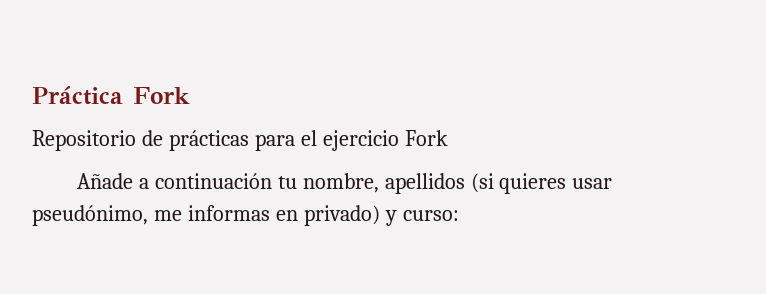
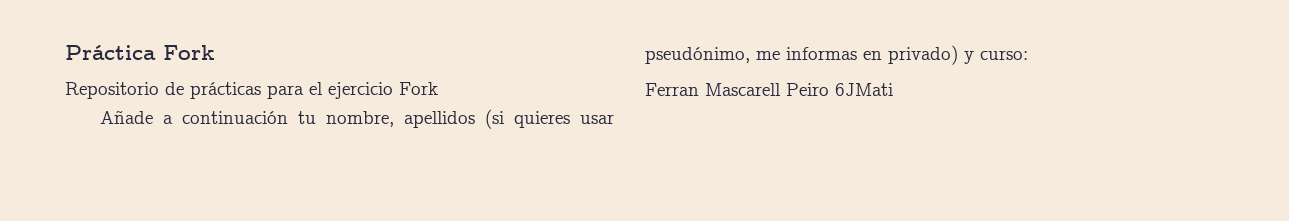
+ Ferran Mascarell Peiro 6JMati

